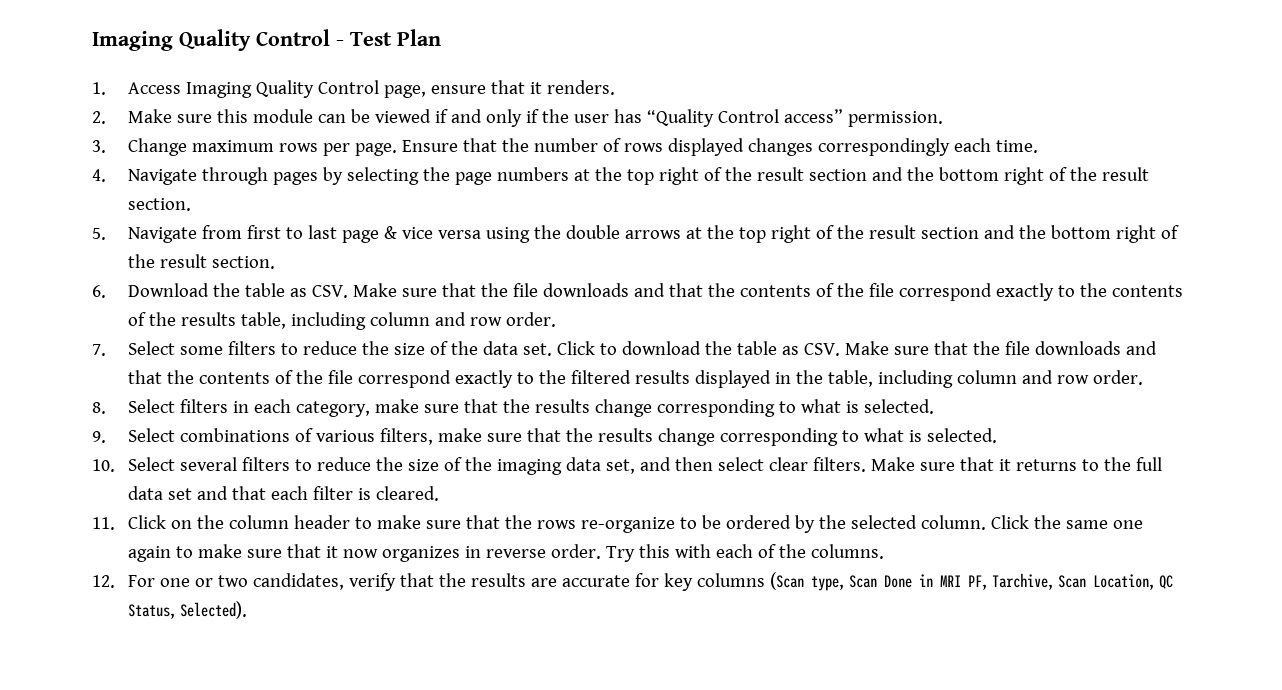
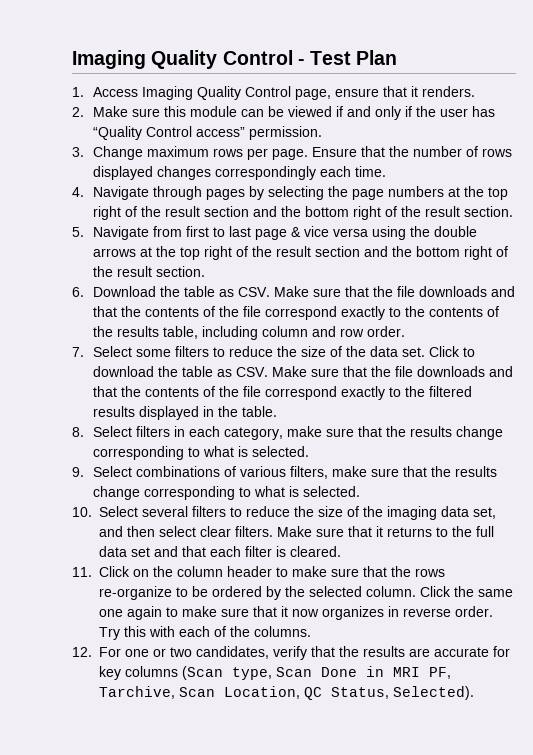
- Click to download the table as CSV. Make sure that the file downloads and that the contents of the file correspond exactly to the filtered results displayed in the table, including column and row order.
+ Click to download the table as CSV. Make sure that the file downloads and that the contents of the file correspond exactly to the filtered results displayed in the table.

